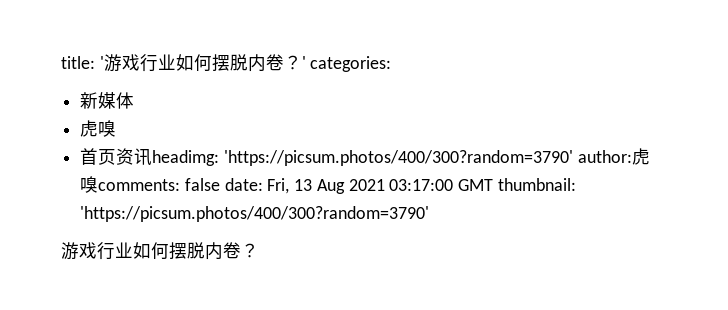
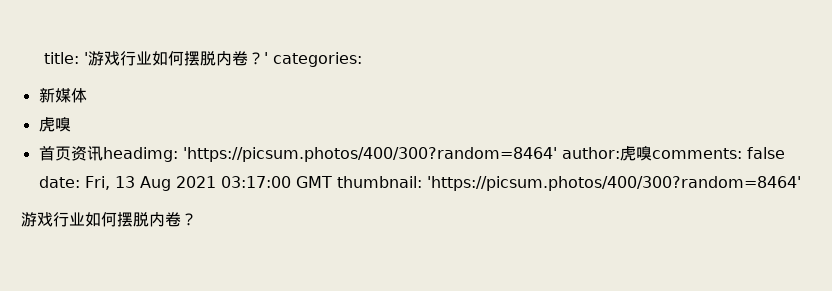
- 首页资讯headimg: 'https://picsum.photos/400/300?random=3790' author:虎嗅comments: false date: Fri, 13 Aug 2021 03:17:00 GMT thumbnail: 'https://picsum.photos/400/300?random=3790'
+ 首页资讯headimg: 'https://picsum.photos/400/300?random=8464' author:虎嗅comments: false date: Fri, 13 Aug 2021 03:17:00 GMT thumbnail: 'https://picsum.photos/400/300?random=8464'

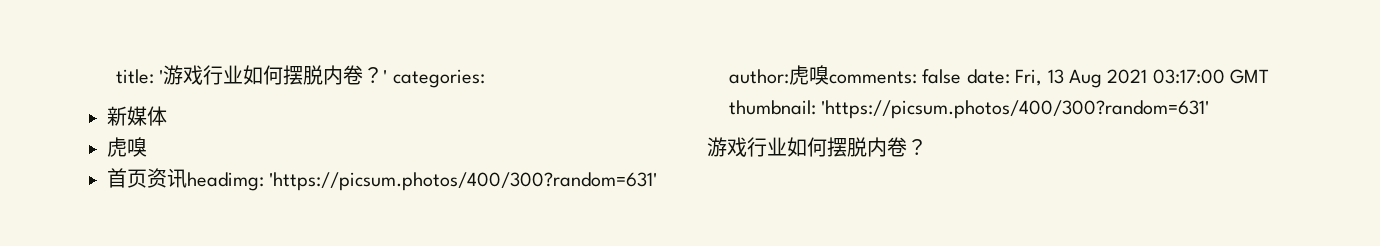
- 首页资讯headimg: 'https://picsum.photos/400/300?random=8464' author:虎嗅comments: false date: Fri, 13 Aug 2021 03:17:00 GMT thumbnail: 'https://picsum.photos/400/300?random=8464'
+ 首页资讯headimg: 'https://picsum.photos/400/300?random=631' author:虎嗅comments: false date: Fri, 13 Aug 2021 03:17:00 GMT thumbnail: 'https://picsum.photos/400/300?random=631'

